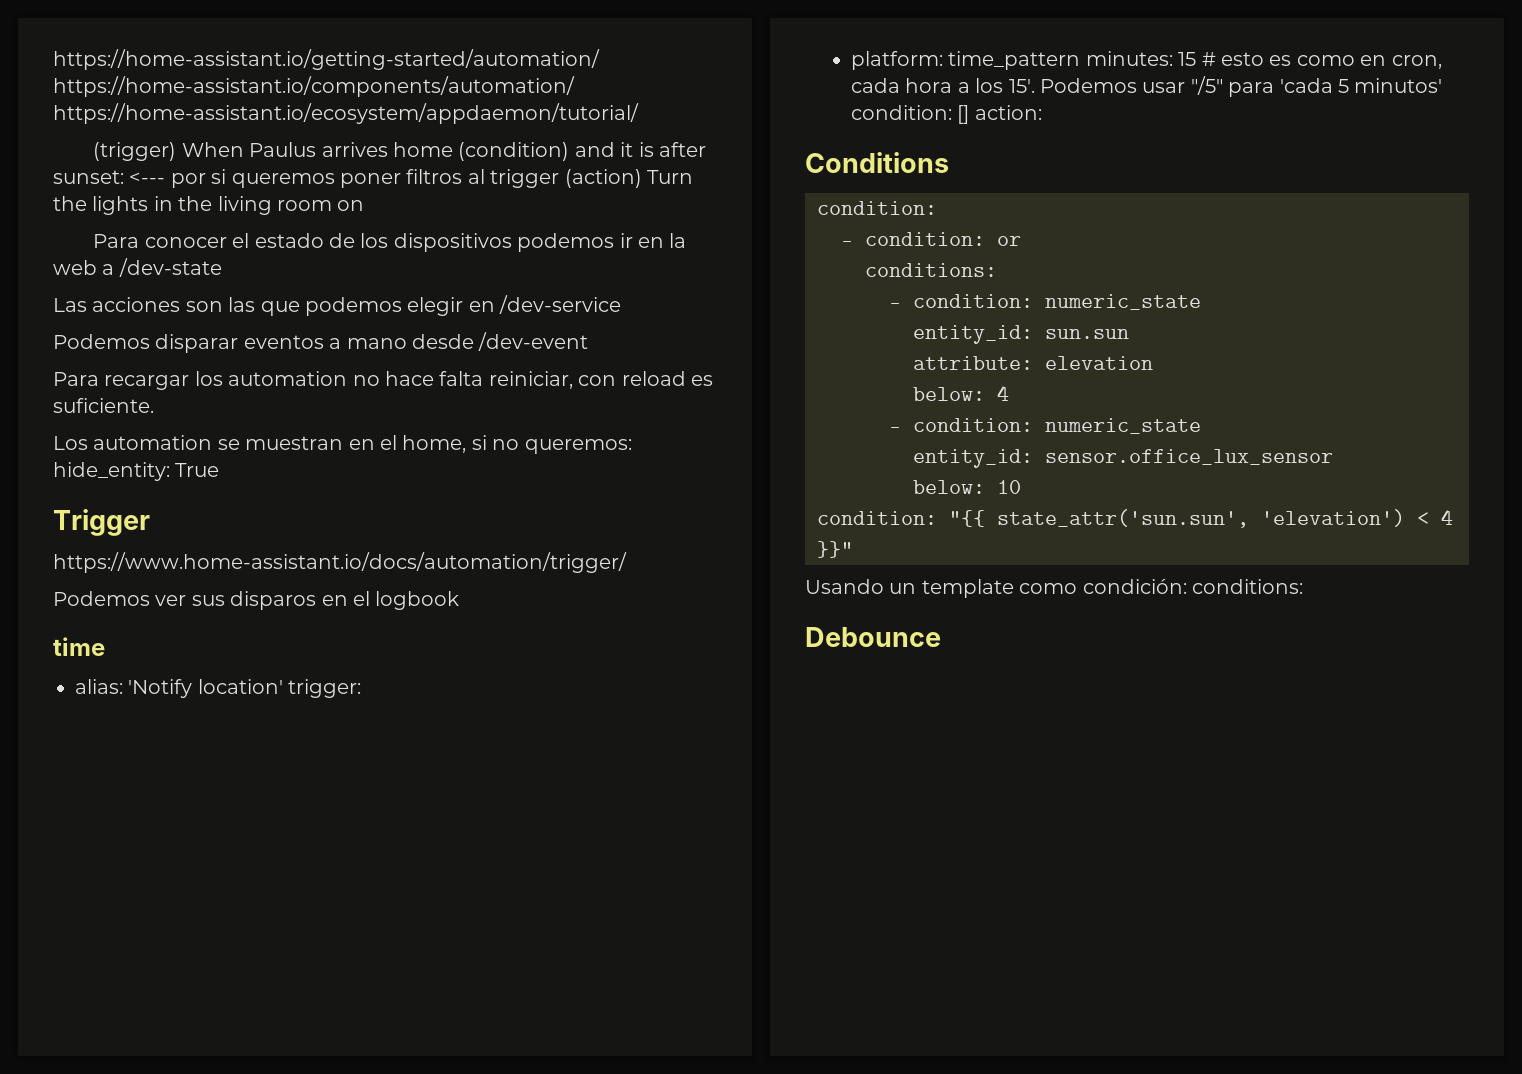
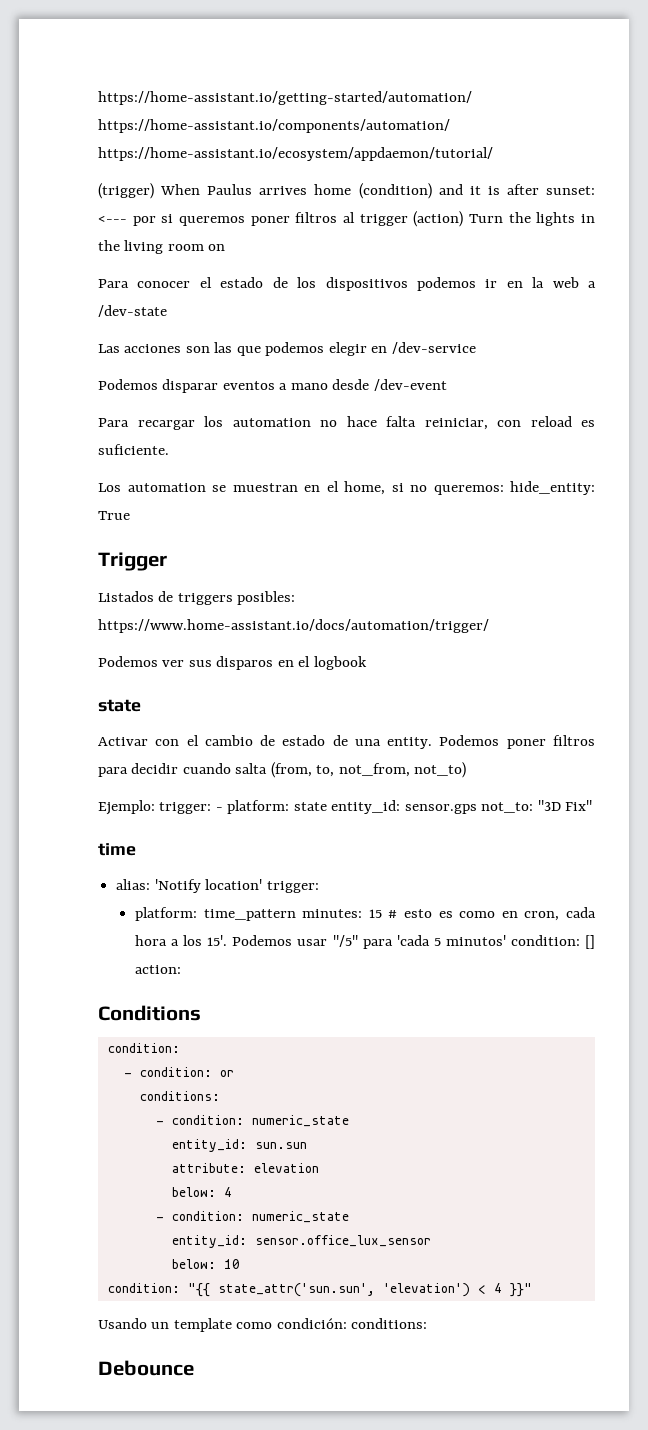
- https://www.home-assistant.io/docs/automation/trigger/
+ Listados de triggers posibles: https://www.home-assistant.io/docs/automation/trigger/
  Podemos ver sus disparos en el logbook
+ state
+ Activar con el cambio de estado de una entity. Podemos poner filtros para decidir cuando salta (from, to, not_from, not_to)
+ Ejemplo: trigger: - platform: state entity_id: sensor.gps not_to: "3D Fix"

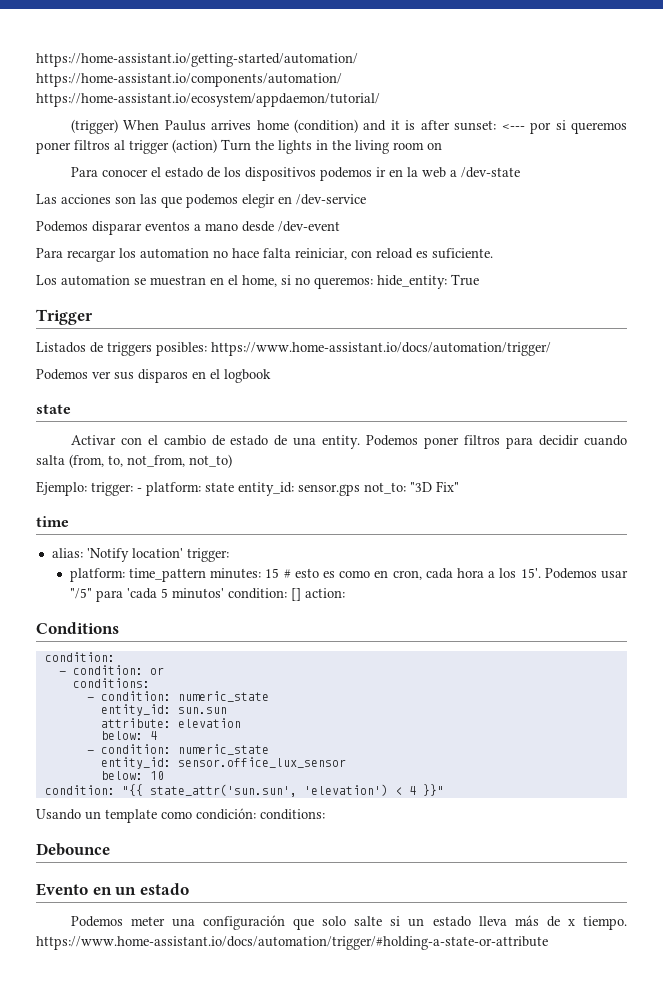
+ Evento en un estado
+ Podemos meter una configuración que solo salte si un estado lleva más de x tiempo. https://www.home-assistant.io/docs/automation/trigger/#holding-a-state-or-attribute

